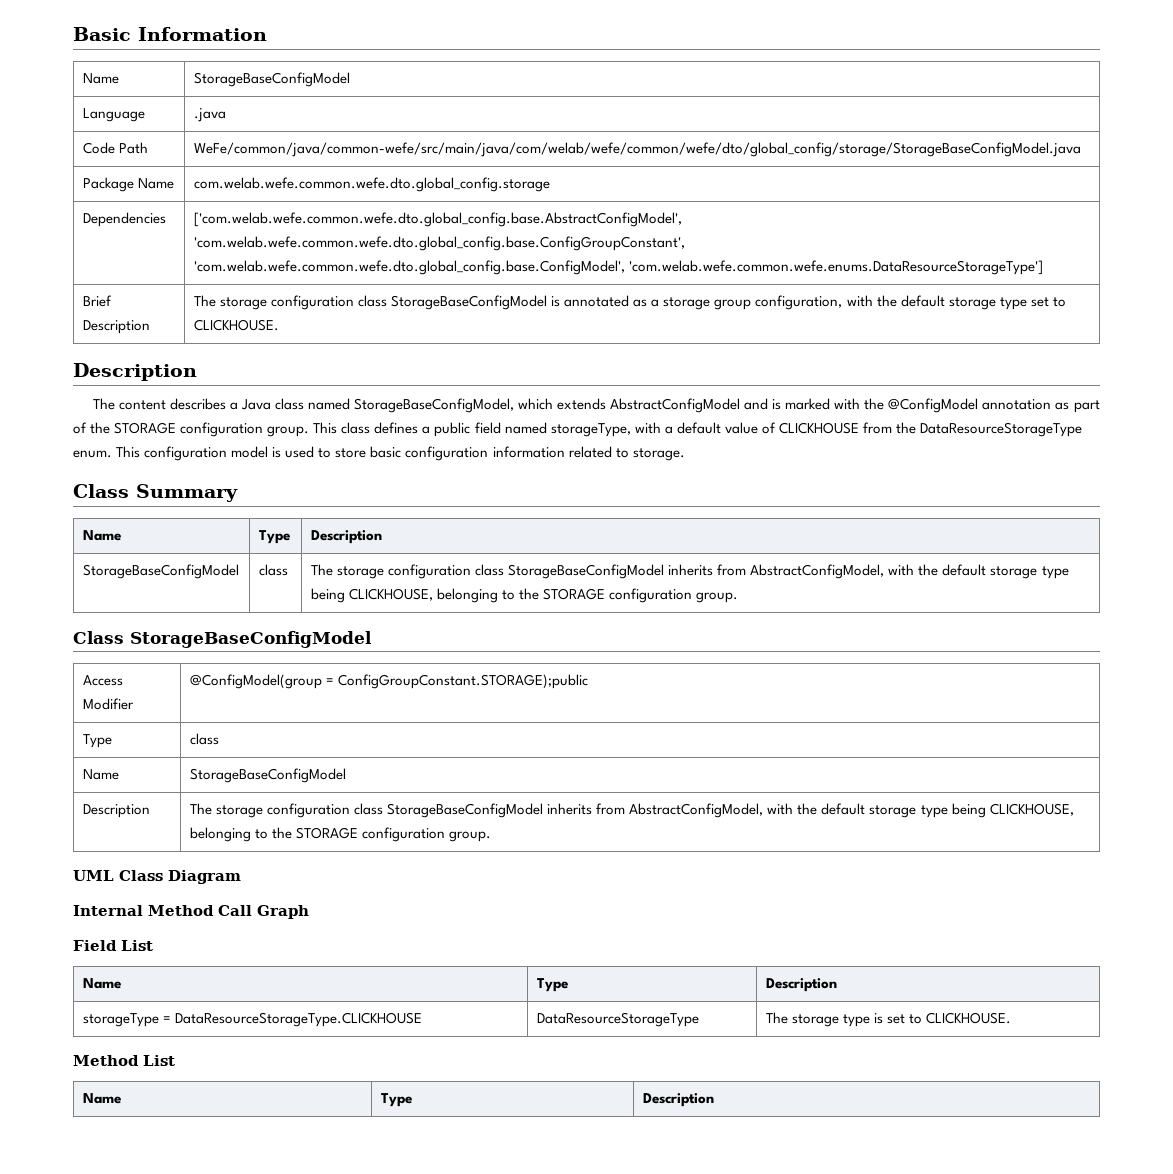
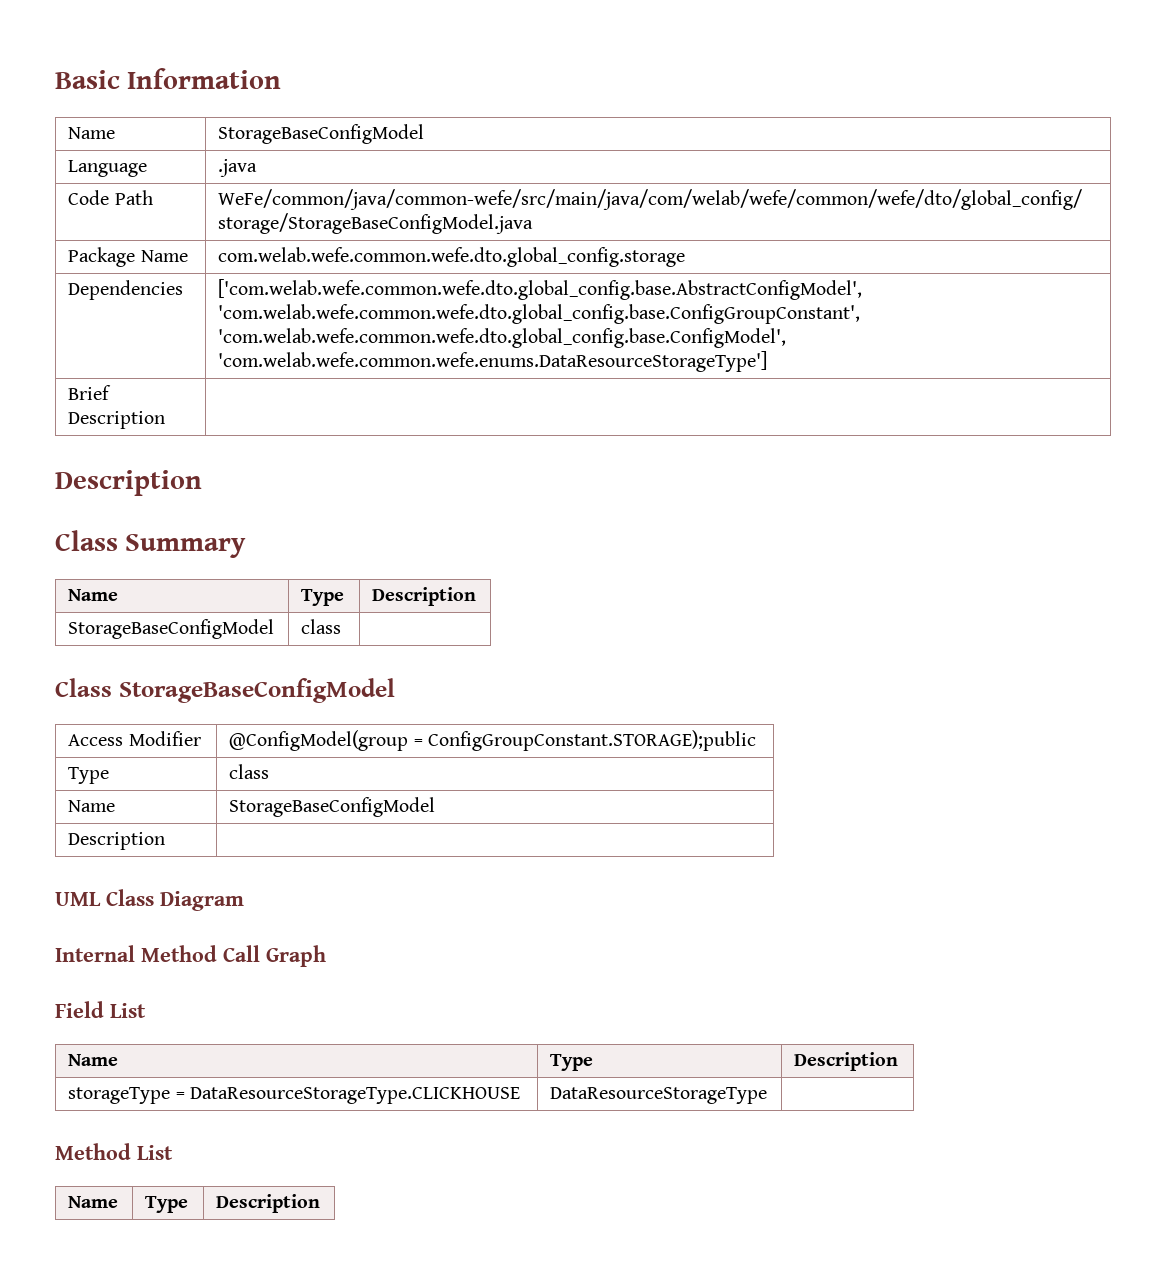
- Brief Description | The storage configuration class StorageBaseConfigModel is annotated as a storage group configuration, with the default storage type set to CLICKHOUSE.
+ Brief Description |
  Description
- The content describes a Java class named StorageBaseConfigModel, which extends AbstractConfigModel and is marked with the @ConfigModel annotation as part of the STORAGE configuration group. This class defines a public field named storageType, with a default value of CLICKHOUSE from the DataResourceStorageType enum. This configuration model is used to store basic configuration information related to storage.
- StorageBaseConfigModel | class | The storage configuration class StorageBaseConfigModel inherits from AbstractConfigModel, with the default storage type being CLICKHOUSE, belonging to the STORAGE configuration group.
+ StorageBaseConfigModel | class |
  Type | class
  Name | StorageBaseConfigModel
- Description | The storage configuration class StorageBaseConfigModel inherits from AbstractConfigModel, with the default storage type being CLICKHOUSE, belonging to the STORAGE configuration group.
+ Description |
- storageType = DataResourceStorageType.CLICKHOUSE | DataResourceStorageType | The storage type is set to CLICKHOUSE.
+ storageType = DataResourceStorageType.CLICKHOUSE | DataResourceStorageType |

